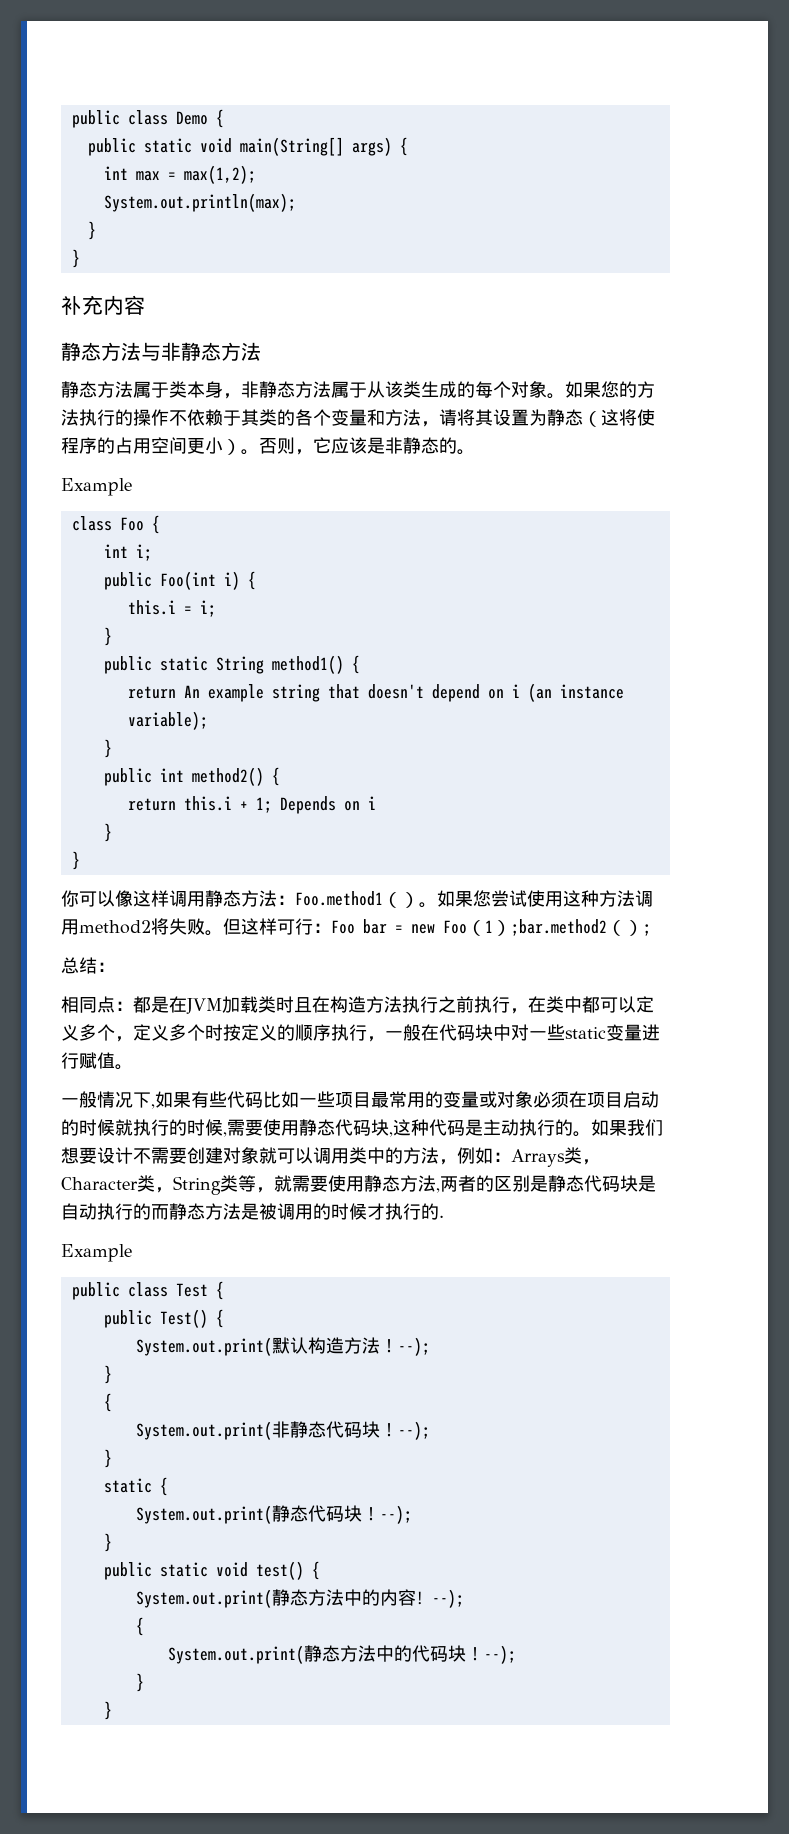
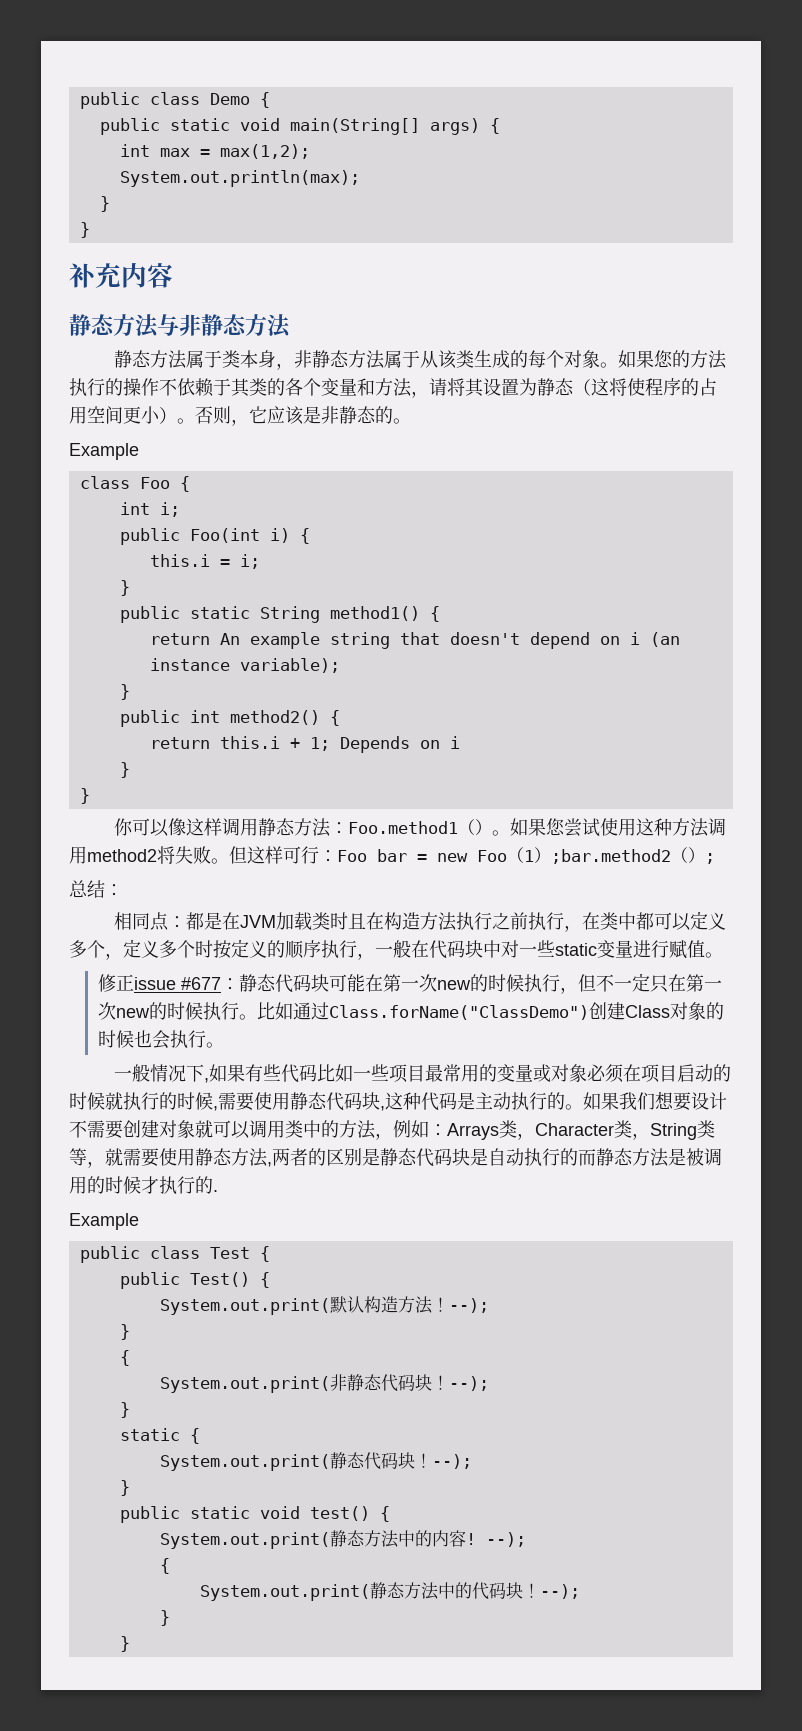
+ 修正issue #677：静态代码块可能在第一次new的时候执行，但不一定只在第一次new的时候执行。比如通过Class.forName("ClassDemo")创建Class对象的时候也会执行。

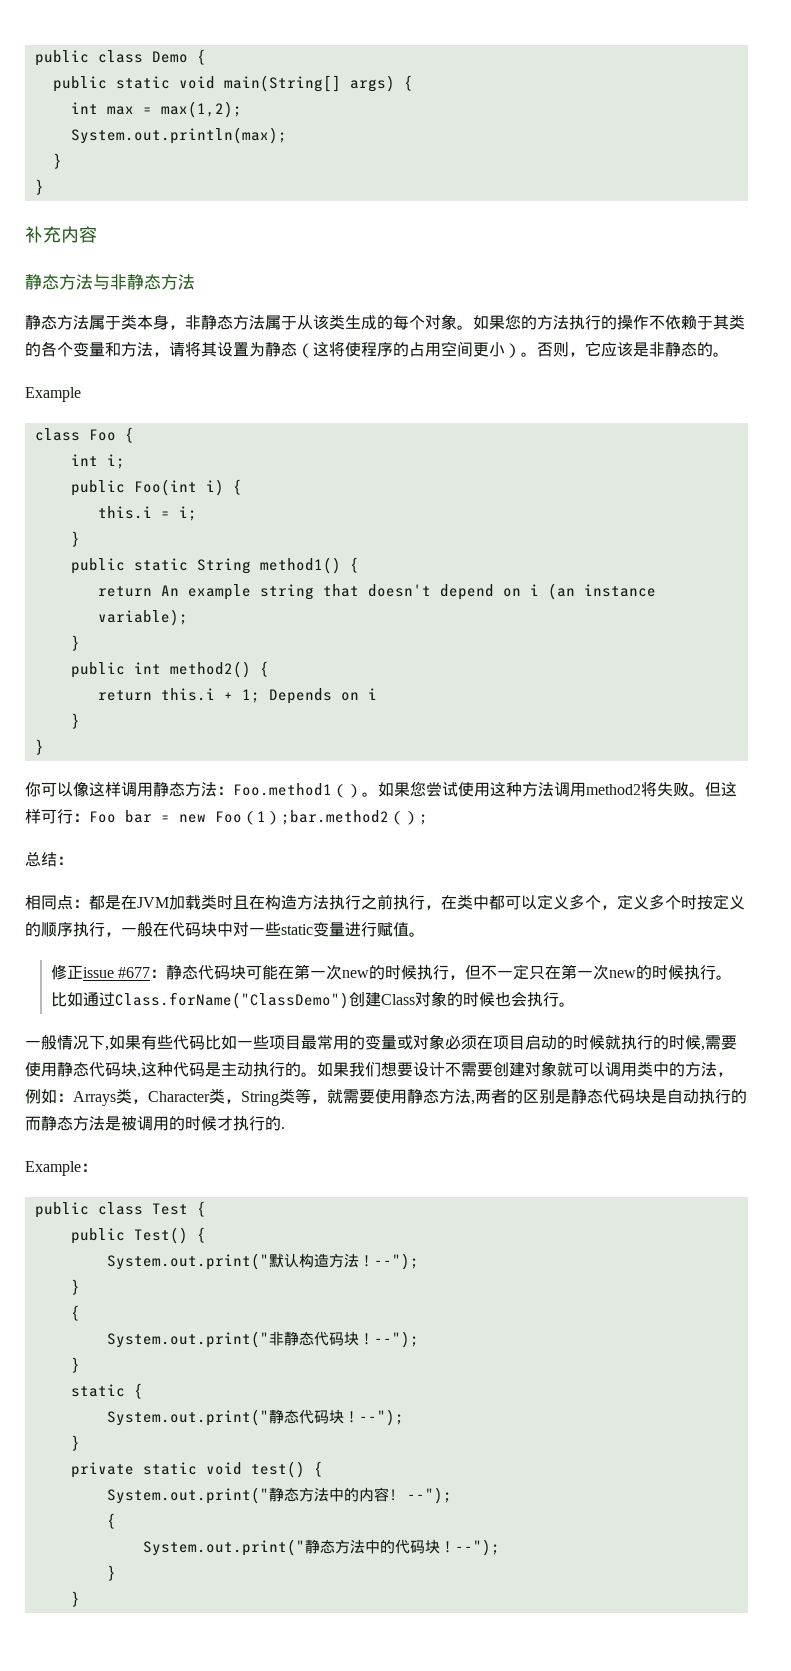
  如果我们想要设计不需要创建对象就可以调用类中的方法，例如：Arrays类，Character类，String类等，就需要使用静态方法,两者的区别是静态代码块是自动执行的而静态方法是被调用的时候才执行的.
- Example
+ Example：
- System.out.print(默认构造方法！--);
+ System.out.print("默认构造方法！--");
- System.out.print(非静态代码块！--);
+ System.out.print("非静态代码块！--");
- System.out.print(静态代码块！--);
+ System.out.print("静态代码块！--");
  }
- public static void test() {
+ private static void test() {
- System.out.print(静态方法中的内容! --);
+ System.out.print("静态方法中的内容! --");
  {
- System.out.print(静态方法中的代码块！--);
+ System.out.print("静态方法中的代码块！--");

